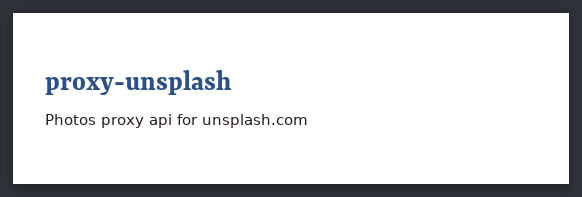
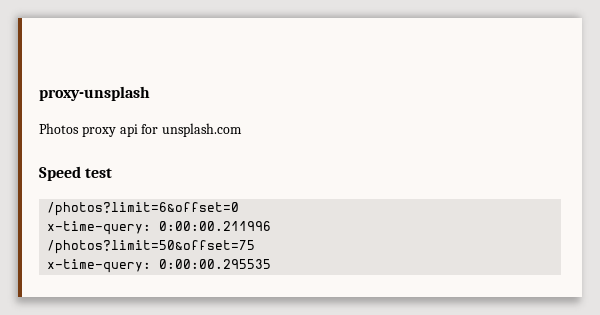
+ Speed test
+ /photos?limit=6&offset=0
+ x-time-query: 0:00:00.211996
+ /photos?limit=50&offset=75
+ x-time-query: 0:00:00.295535

